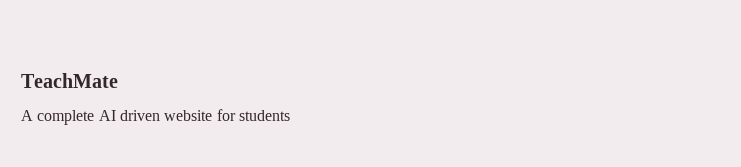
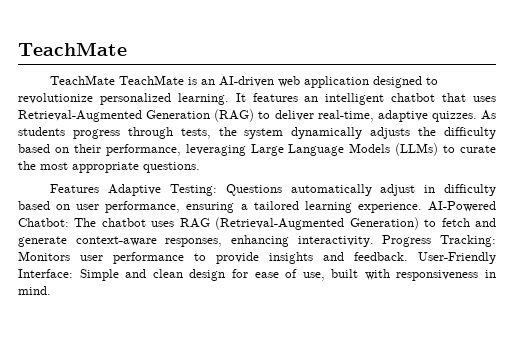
- A complete AI driven website for students
+ TeachMate TeachMate is an AI-driven web application designed to revolutionize personalized learning. It features an intelligent chatbot that uses Retrieval-Augmented Generation (RAG) to deliver real-time, adaptive quizzes. As students progress through tests, the system dynamically adjusts the difficulty based on their performance, leveraging Large Language Models (LLMs) to curate the most appropriate questions.
+ Features Adaptive Testing: Questions automatically adjust in difficulty based on user performance, ensuring a tailored learning experience. AI-Powered Chatbot: The chatbot uses RAG (Retrieval-Augmented Generation) to fetch and generate context-aware responses, enhancing interactivity. Progress Tracking: Monitors user performance to provide insights and feedback. User-Friendly Interface: Simple and clean design for ease of use, built with responsiveness in mind.

